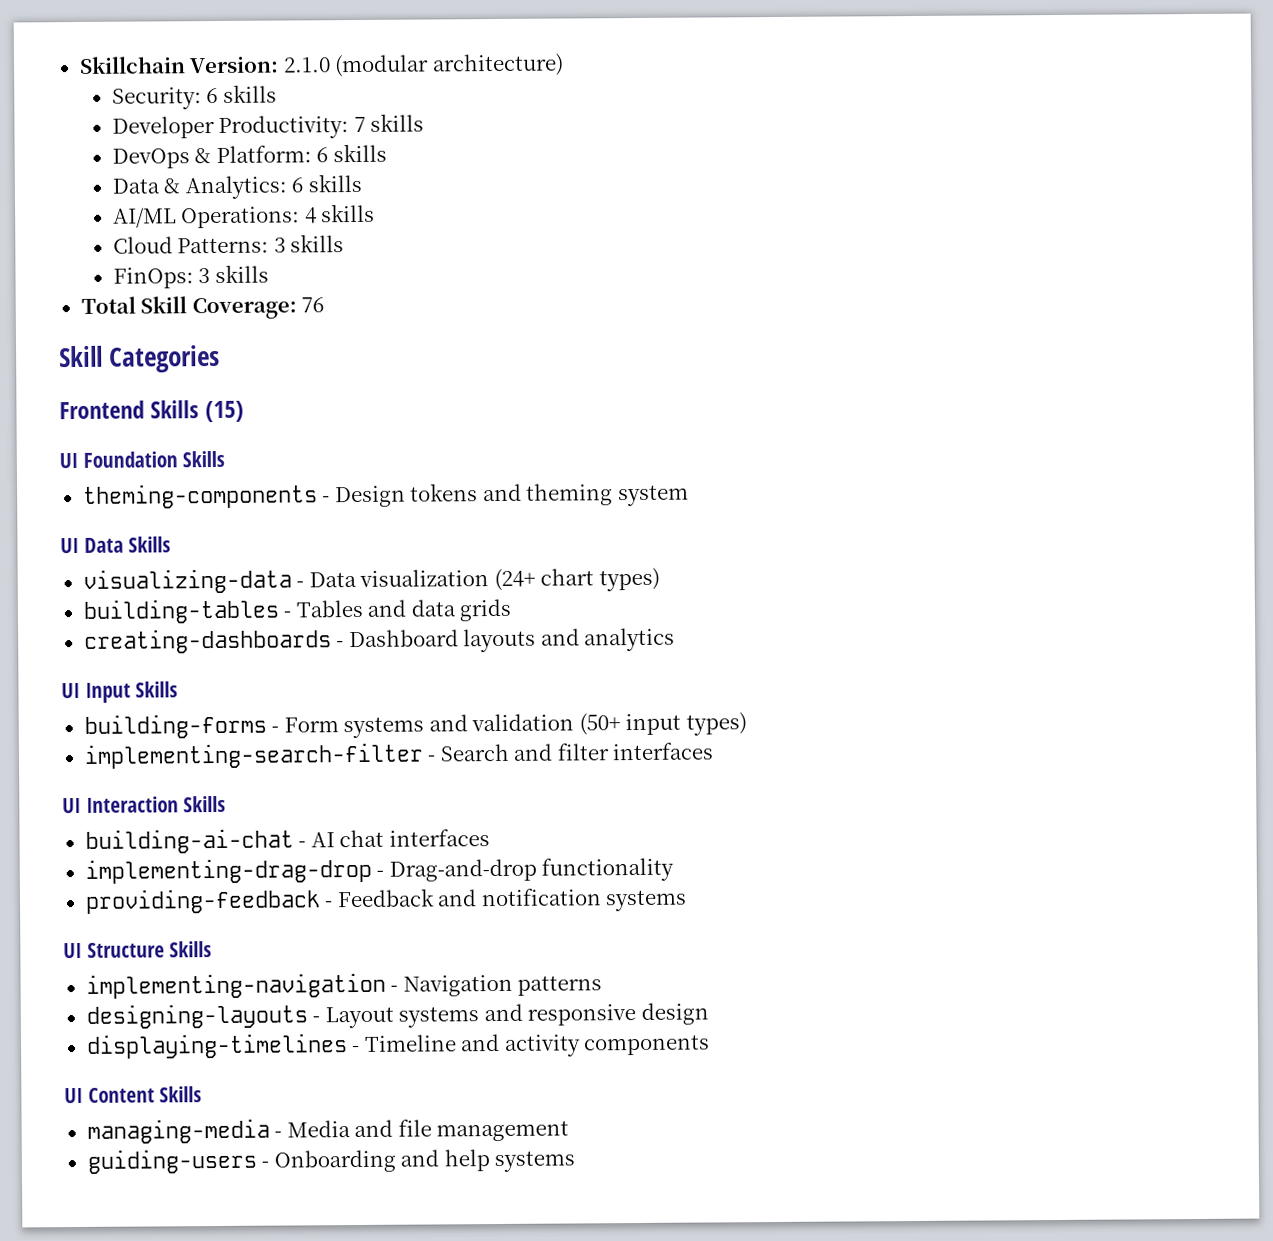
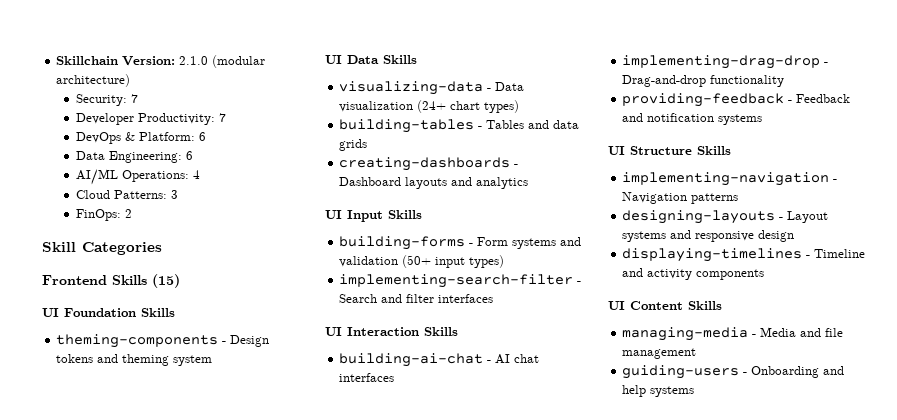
- Security: 6 skills
+ Security: 7
- Developer Productivity: 7 skills
+ Developer Productivity: 7
- DevOps & Platform: 6 skills
- Data & Analytics: 6 skills
+ DevOps & Platform: 6
+ Data Engineering: 6
- AI/ML Operations: 4 skills
+ AI/ML Operations: 4
- Cloud Patterns: 3 skills
+ Cloud Patterns: 3
- FinOps: 3 skills
- Total Skill Coverage: 76
+ FinOps: 2

